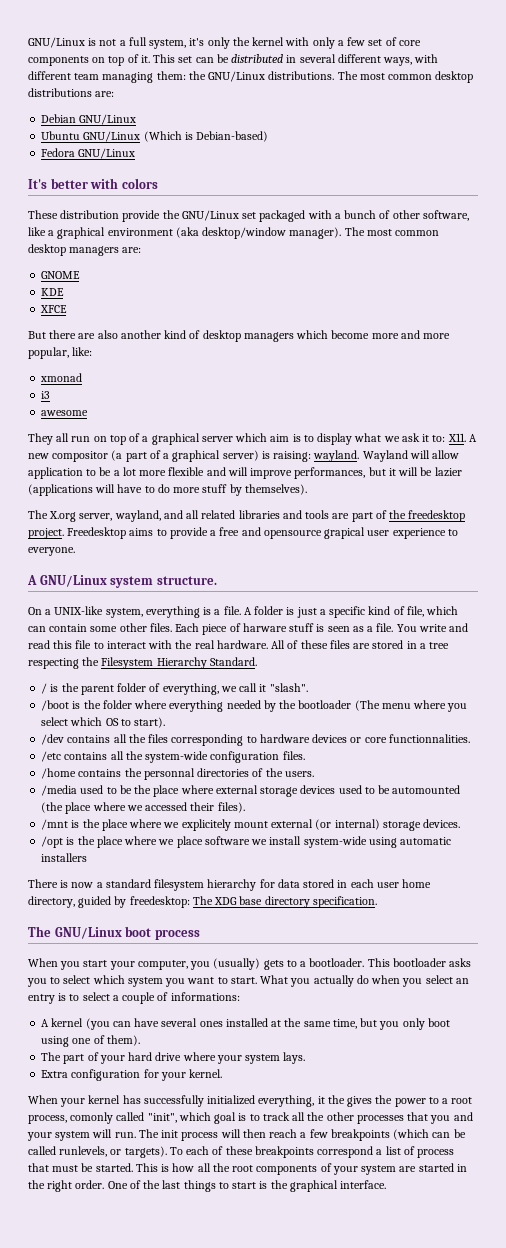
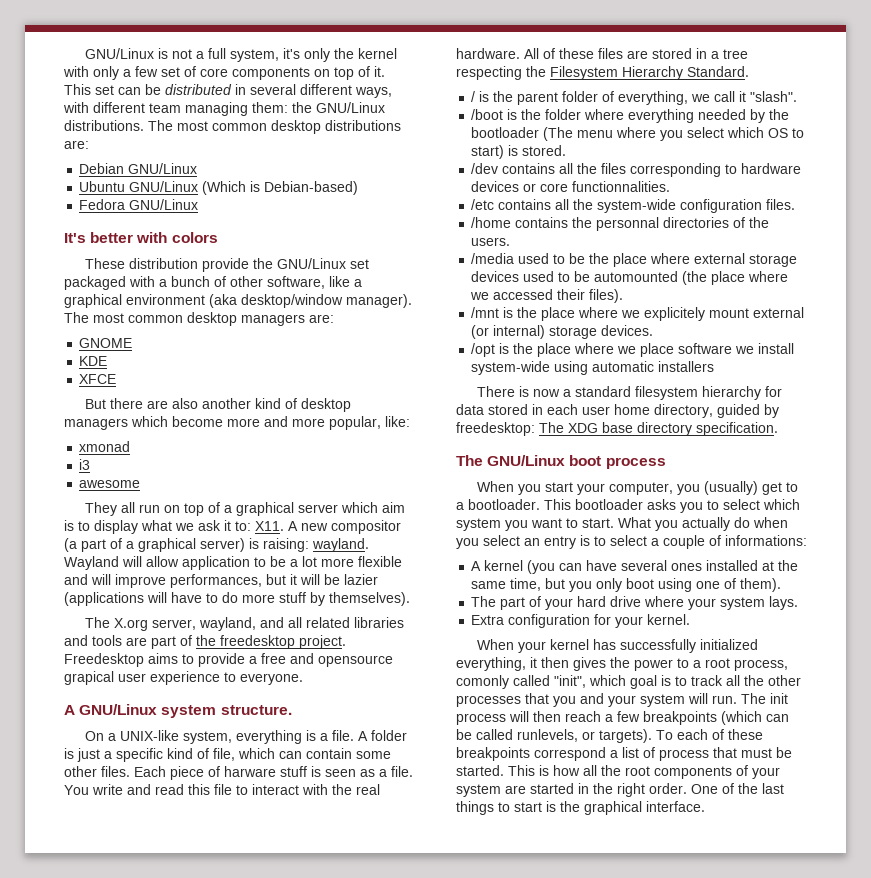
- /boot is the folder where everything needed by the bootloader (The menu where you select which OS to start).
+ /boot is the folder where everything needed by the bootloader (The menu where you select which OS to start) is stored.
- When you start your computer, you (usually) gets to a bootloader.
+ When you start your computer, you (usually) get to a bootloader.
- When your kernel has successfully initialized everything, it the gives the power to a root process, comonly called "init", which goal is to track all the other processes that you and your system will run.
+ When your kernel has successfully initialized everything, it then gives the power to a root process, comonly called "init", which goal is to track all the other processes that you and your system will run.

